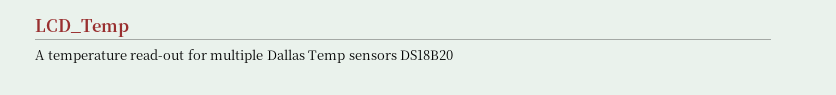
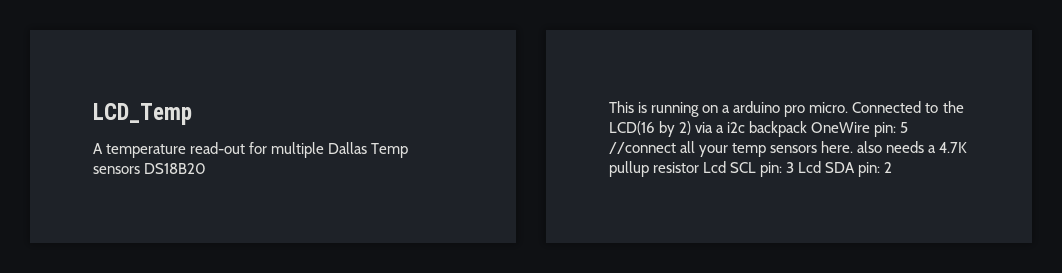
+ This is running on a arduino pro micro. Connected to the LCD(16 by 2) via a i2c backpack OneWire pin: 5 //connect all your temp sensors here. also needs a 4.7K pullup resistor Lcd SCL pin: 3 Lcd SDA pin: 2

